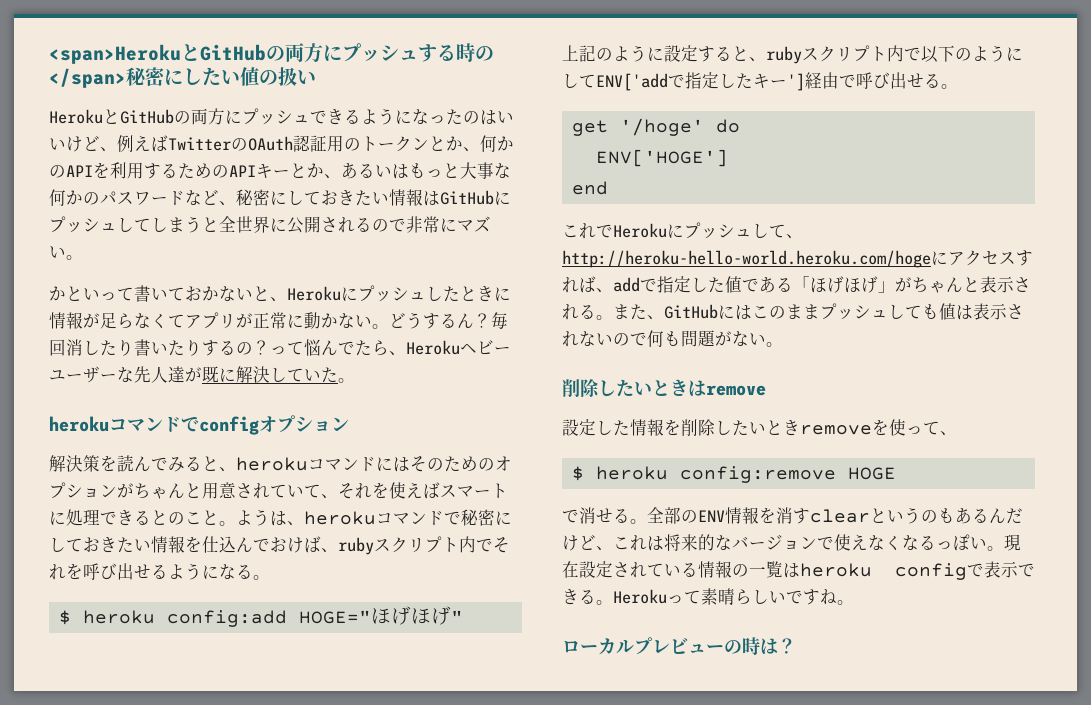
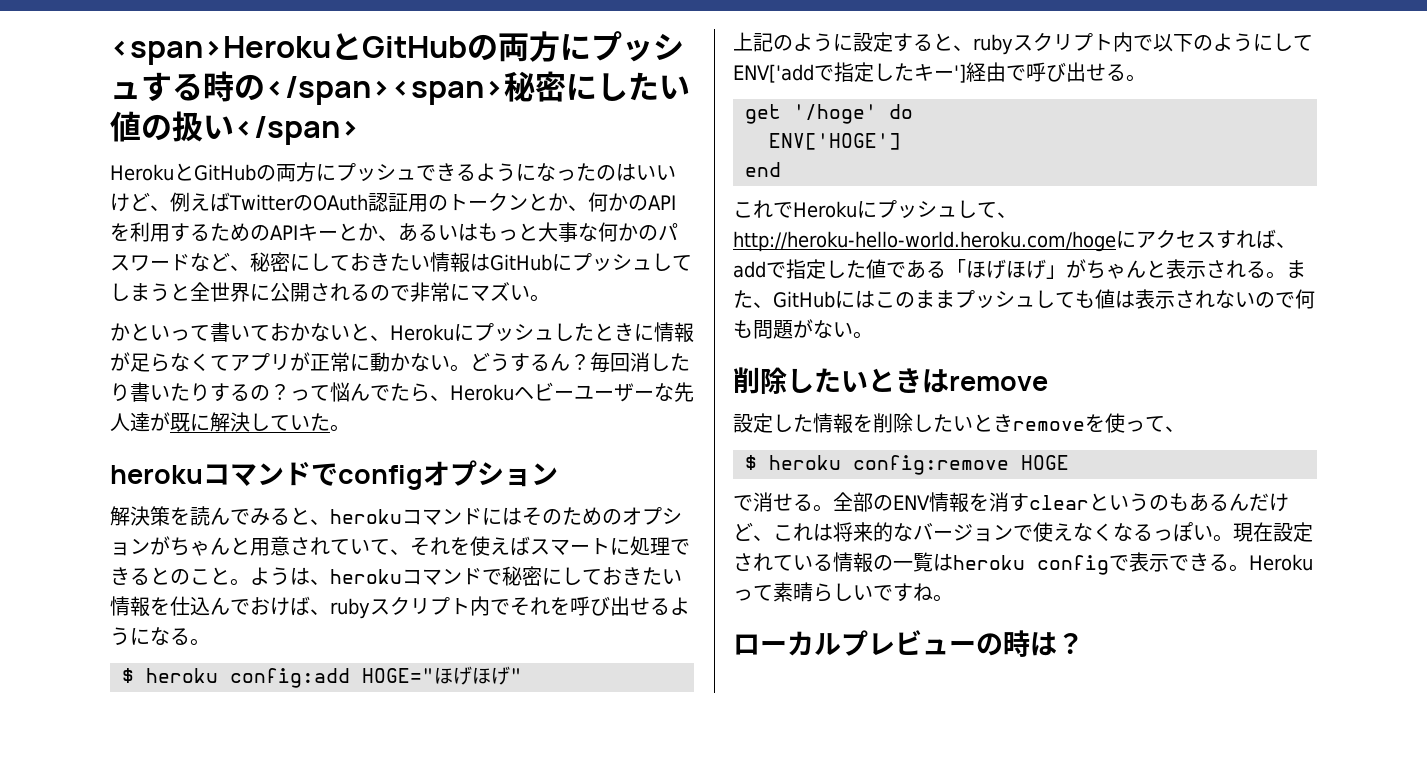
- <span>HerokuとGitHubの両方にプッシュする時の</span>秘密にしたい値の扱い
+ <span>HerokuとGitHubの両方にプッシュする時の</span><span>秘密にしたい値の扱い</span>

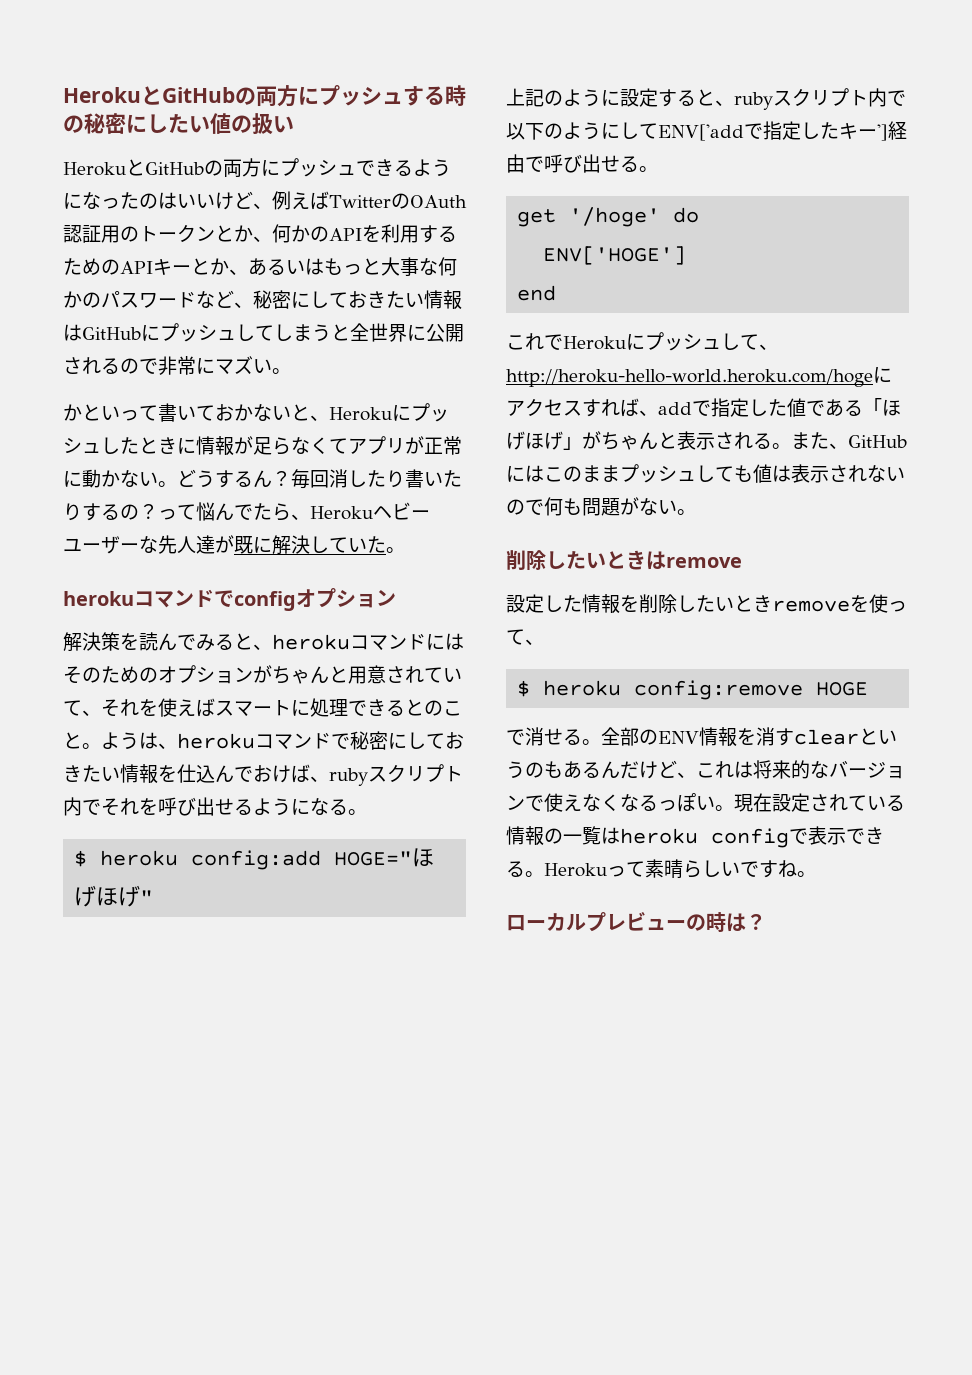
- <span>HerokuとGitHubの両方にプッシュする時の</span><span>秘密にしたい値の扱い</span>
+ HerokuとGitHubの両方にプッシュする時の秘密にしたい値の扱い

